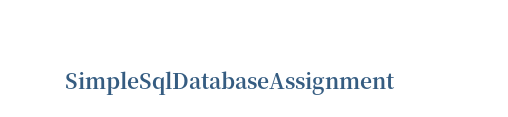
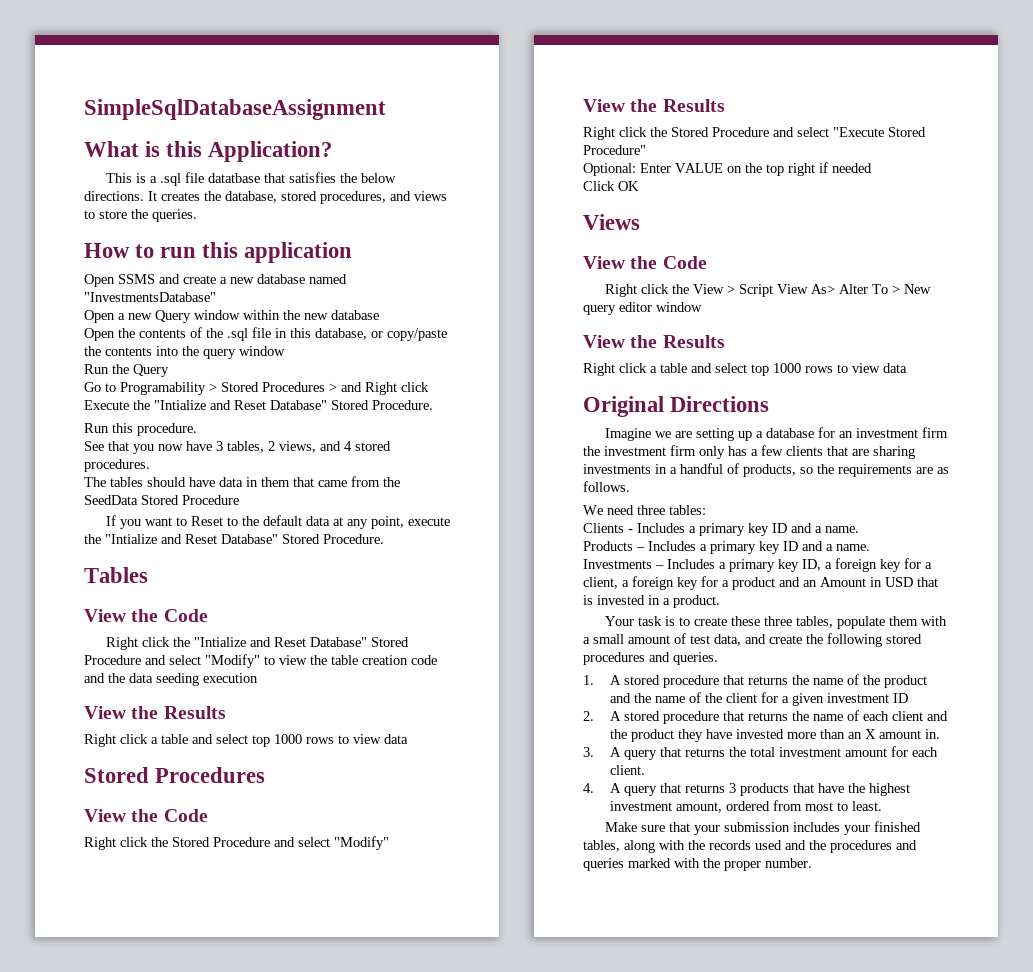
+ What is this Application?
+ This is a .sql file datatbase that satisfies the below directions. It creates the database, stored procedures, and views to store the queries.
+ How to run this application
+ Open SSMS and create a new database named "InvestmentsDatabase"
+ Open a new Query window within the new database
+ Open the contents of the .sql file in this database, or copy/paste the contents into the query window
+ Run the Query
+ Go to Programability > Stored Procedures > and Right click Execute the "Intialize and Reset Database" Stored Procedure.
+ Run this procedure.
+ See that you now have 3 tables, 2 views, and 4 stored procedures.
+ The tables should have data in them that came from the SeedData Stored Procedure
+ If you want to Reset to the default data at any point, execute the "Intialize and Reset Database" Stored Procedure.
+ Tables
+ View the Code
+ Right click the "Intialize and Reset Database" Stored Procedure and select "Modify" to view the table creation code and the data seeding execution
+ View the Results
+ Right click a table and select top 1000 rows to view data
+ Stored Procedures
+ View the Code
+ Right click the Stored Procedure and select "Modify"
+ View the Results
+ Right click the Stored Procedure and select "Execute Stored Procedure"
+ Optional: Enter VALUE on the top right if needed
+ Click OK
+ Views
+ View the Code
+ Right click the View > Script View As> Alter To > New query editor window
+ View the Results
+ Right click a table and select top 1000 rows to view data
+ Original Directions
+ Imagine we are setting up a database for an investment firm the investment firm only has a few clients that are sharing investments in a handful of products, so the requirements are as follows.
+ We need three tables:
+ Clients - Includes a primary key ID and a name.
+ Products – Includes a primary key ID and a name.
+ Investments – Includes a primary key ID, a foreign key for a client, a foreign key for a product and an Amount in USD that is invested in a product.
+ Your task is to create these three tables, populate them with a small amount of test data, and create the following stored procedures and queries.
+ 1. A stored procedure that returns the name of the product and the name of the client for a given investment ID
+ 2. A stored procedure that returns the name of each client and the product they have invested more than an X amount in.
+ 3. A query that returns the total investment amount for each client.
+ 4. A query that returns 3 products that have the highest investment amount, ordered from most to least.
+ Make sure that your submission includes your finished tables, along with the records used and the procedures and queries marked with the proper number.

